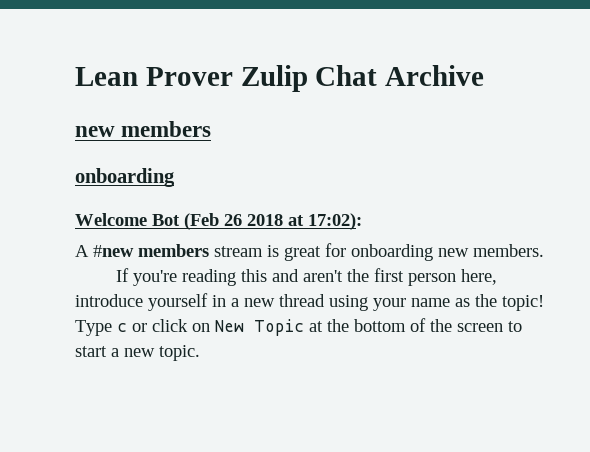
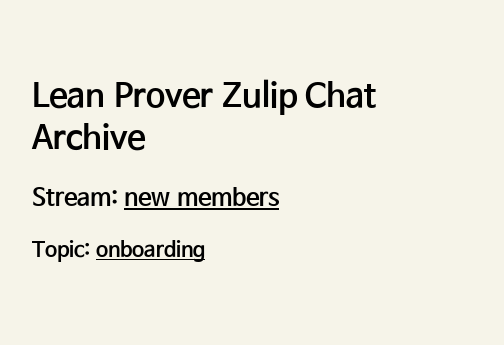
- new members
- onboarding
- Welcome Bot (Feb 26 2018 at 17:02):
- A #new members stream is great for onboarding new members.
- If you're reading this and aren't the first person here, introduce yourself in a new thread using your name as the topic! Type c or click on New Topic at the bottom of the screen to start a new topic.
+ Stream: new members
+ Topic: onboarding

